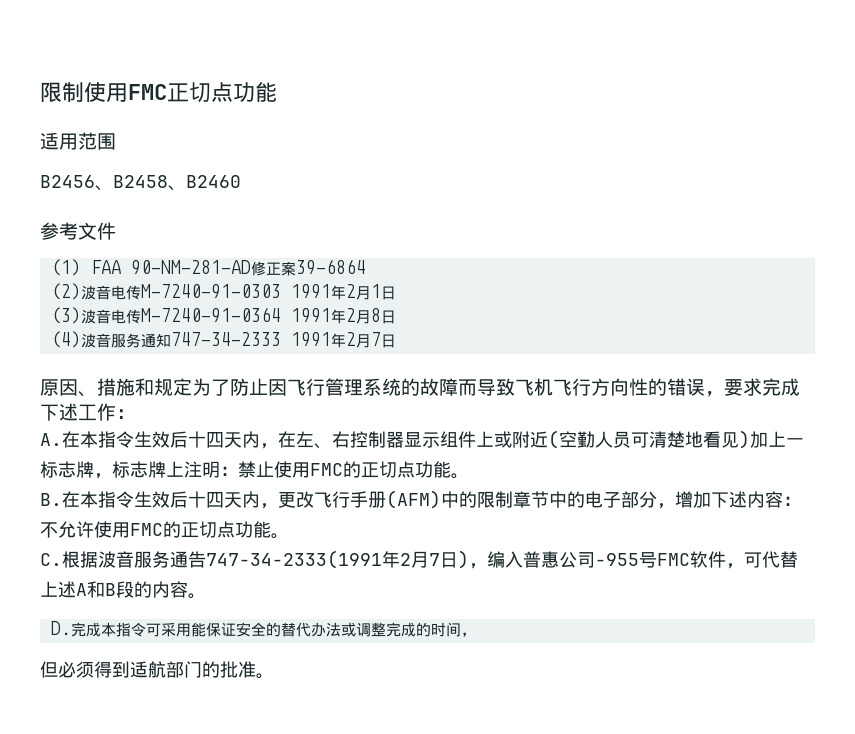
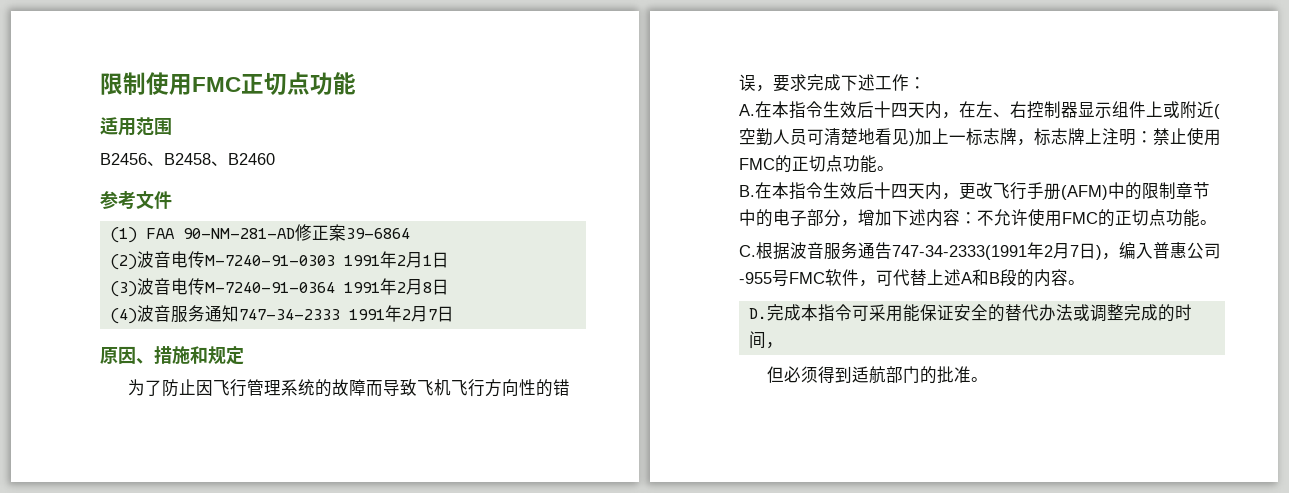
- 原因、措施和规定为了防止因飞行管理系统的故障而导致飞机飞行方向性的错误，要求完成下述工作：
+ 原因、措施和规定
+ 为了防止因飞行管理系统的故障而导致飞机飞行方向性的错误，要求完成下述工作：

